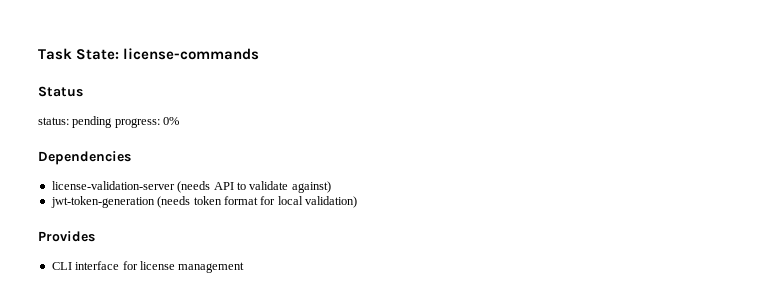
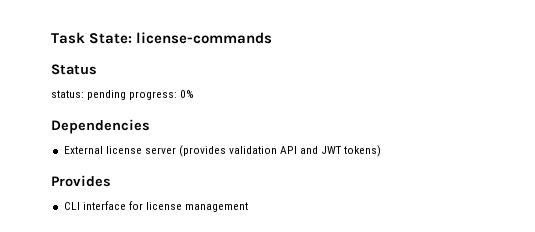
- license-validation-server (needs API to validate against)
- jwt-token-generation (needs token format for local validation)
+ External license server (provides validation API and JWT tokens)

